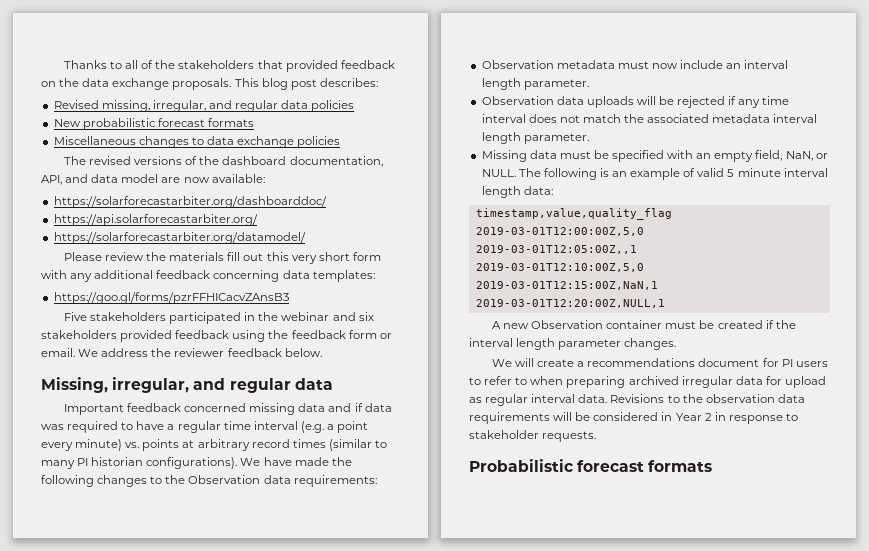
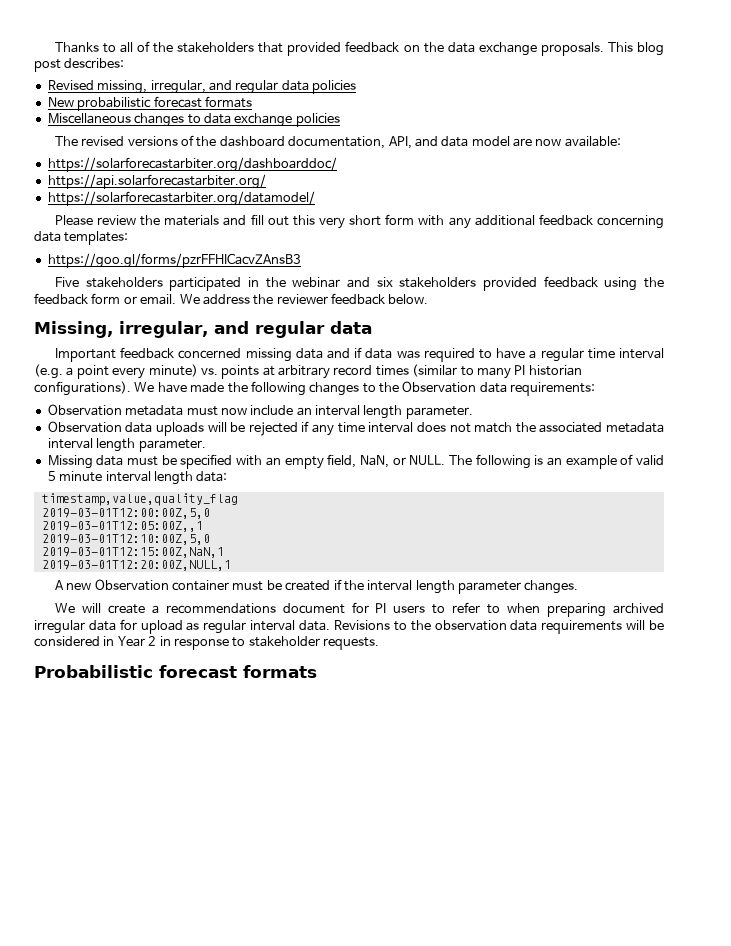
- Please review the materials fill out this very short form with any additional feedback concerning data templates:
+ Please review the materials and fill out this very short form with any additional feedback concerning data templates:

